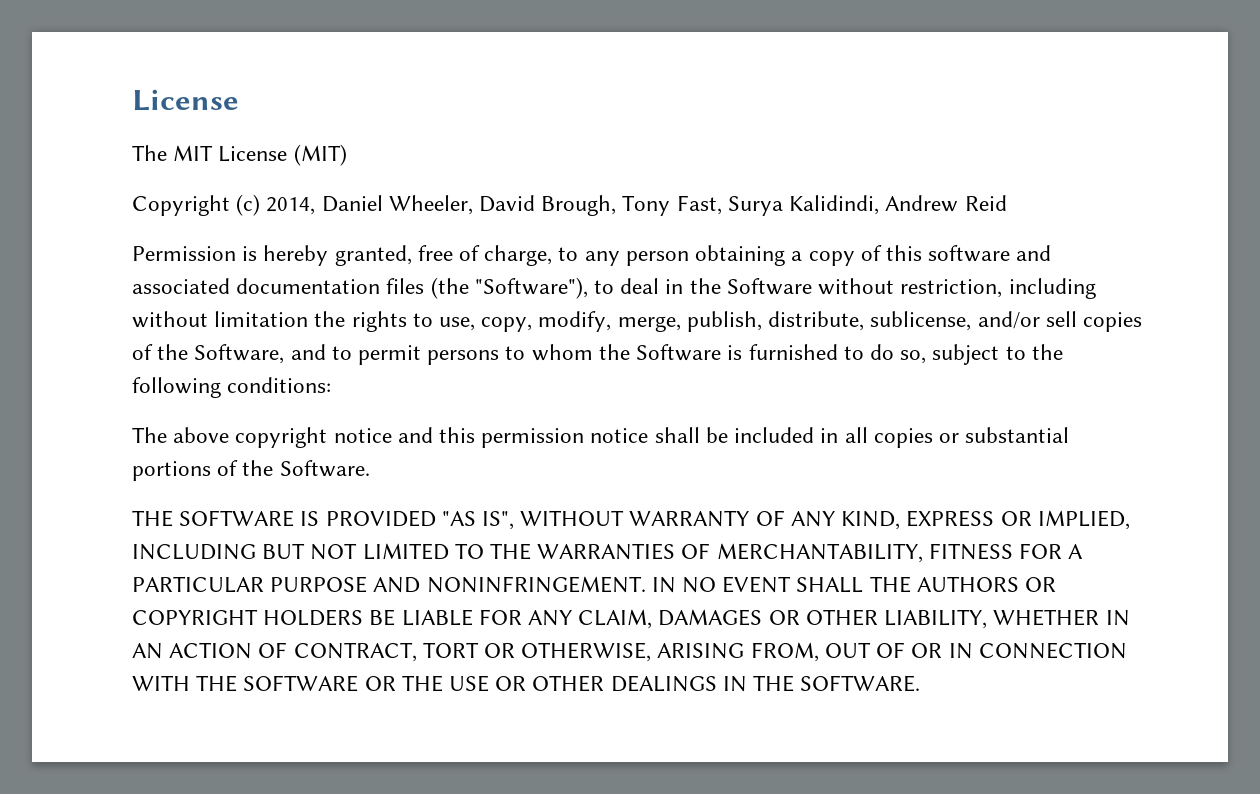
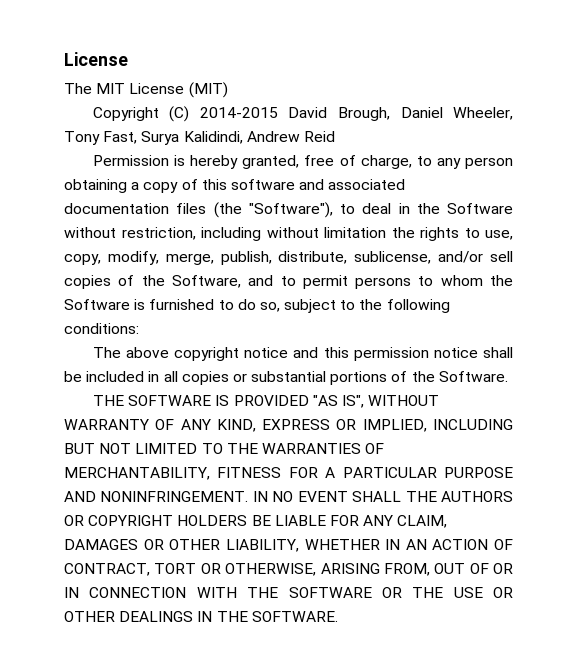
- Copyright (c) 2014, Daniel Wheeler, David Brough, Tony Fast, Surya Kalidindi, Andrew Reid
+ Copyright (C) 2014-2015 David Brough, Daniel Wheeler, Tony Fast, Surya Kalidindi, Andrew Reid

